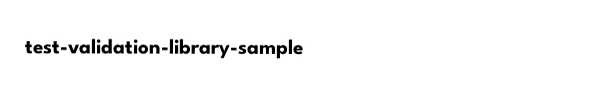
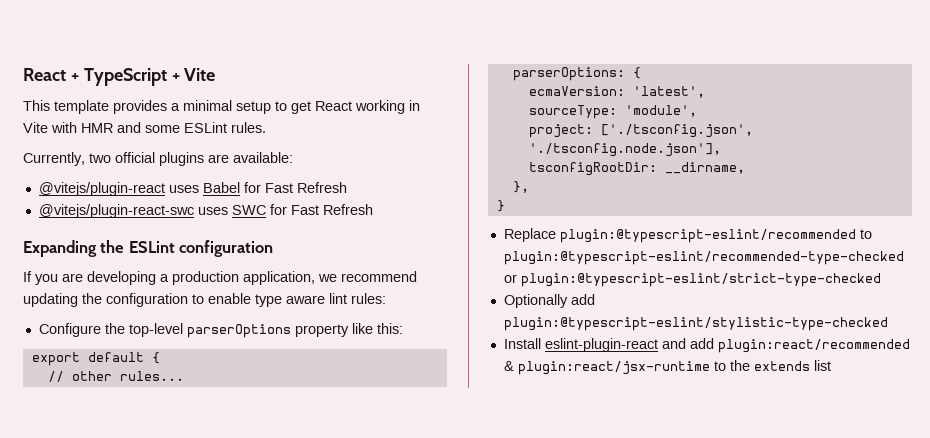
- test-validation-library-sample
+ React + TypeScript + Vite
+ This template provides a minimal setup to get React working in Vite with HMR and some ESLint rules.
+ Currently, two official plugins are available:
+ @vitejs/plugin-react uses Babel for Fast Refresh
+ @vitejs/plugin-react-swc uses SWC for Fast Refresh
+ Expanding the ESLint configuration
+ If you are developing a production application, we recommend updating the configuration to enable type aware lint rules:
+ Configure the top-level parserOptions property like this:
+ export default {
+ // other rules...
+ parserOptions: {
+ ecmaVersion: 'latest',
+ sourceType: 'module',
+ project: ['./tsconfig.json', './tsconfig.node.json'],
+ tsconfigRootDir: __dirname,
+ },
+ }
+ Replace plugin:@typescript-eslint/recommended to plugin:@typescript-eslint/recommended-type-checked or plugin:@typescript-eslint/strict-type-checked
+ Optionally add plugin:@typescript-eslint/stylistic-type-checked
+ Install eslint-plugin-react and add plugin:react/recommended & plugin:react/jsx-runtime to the extends list

